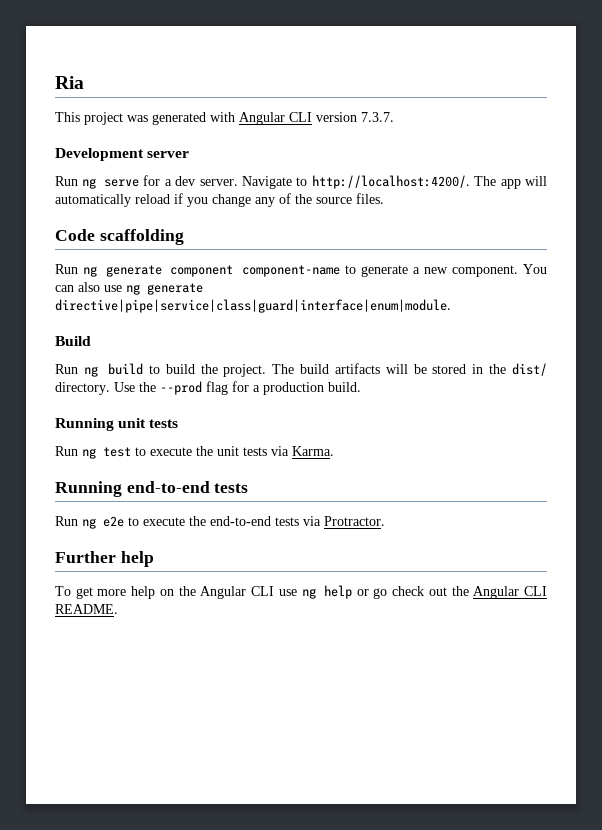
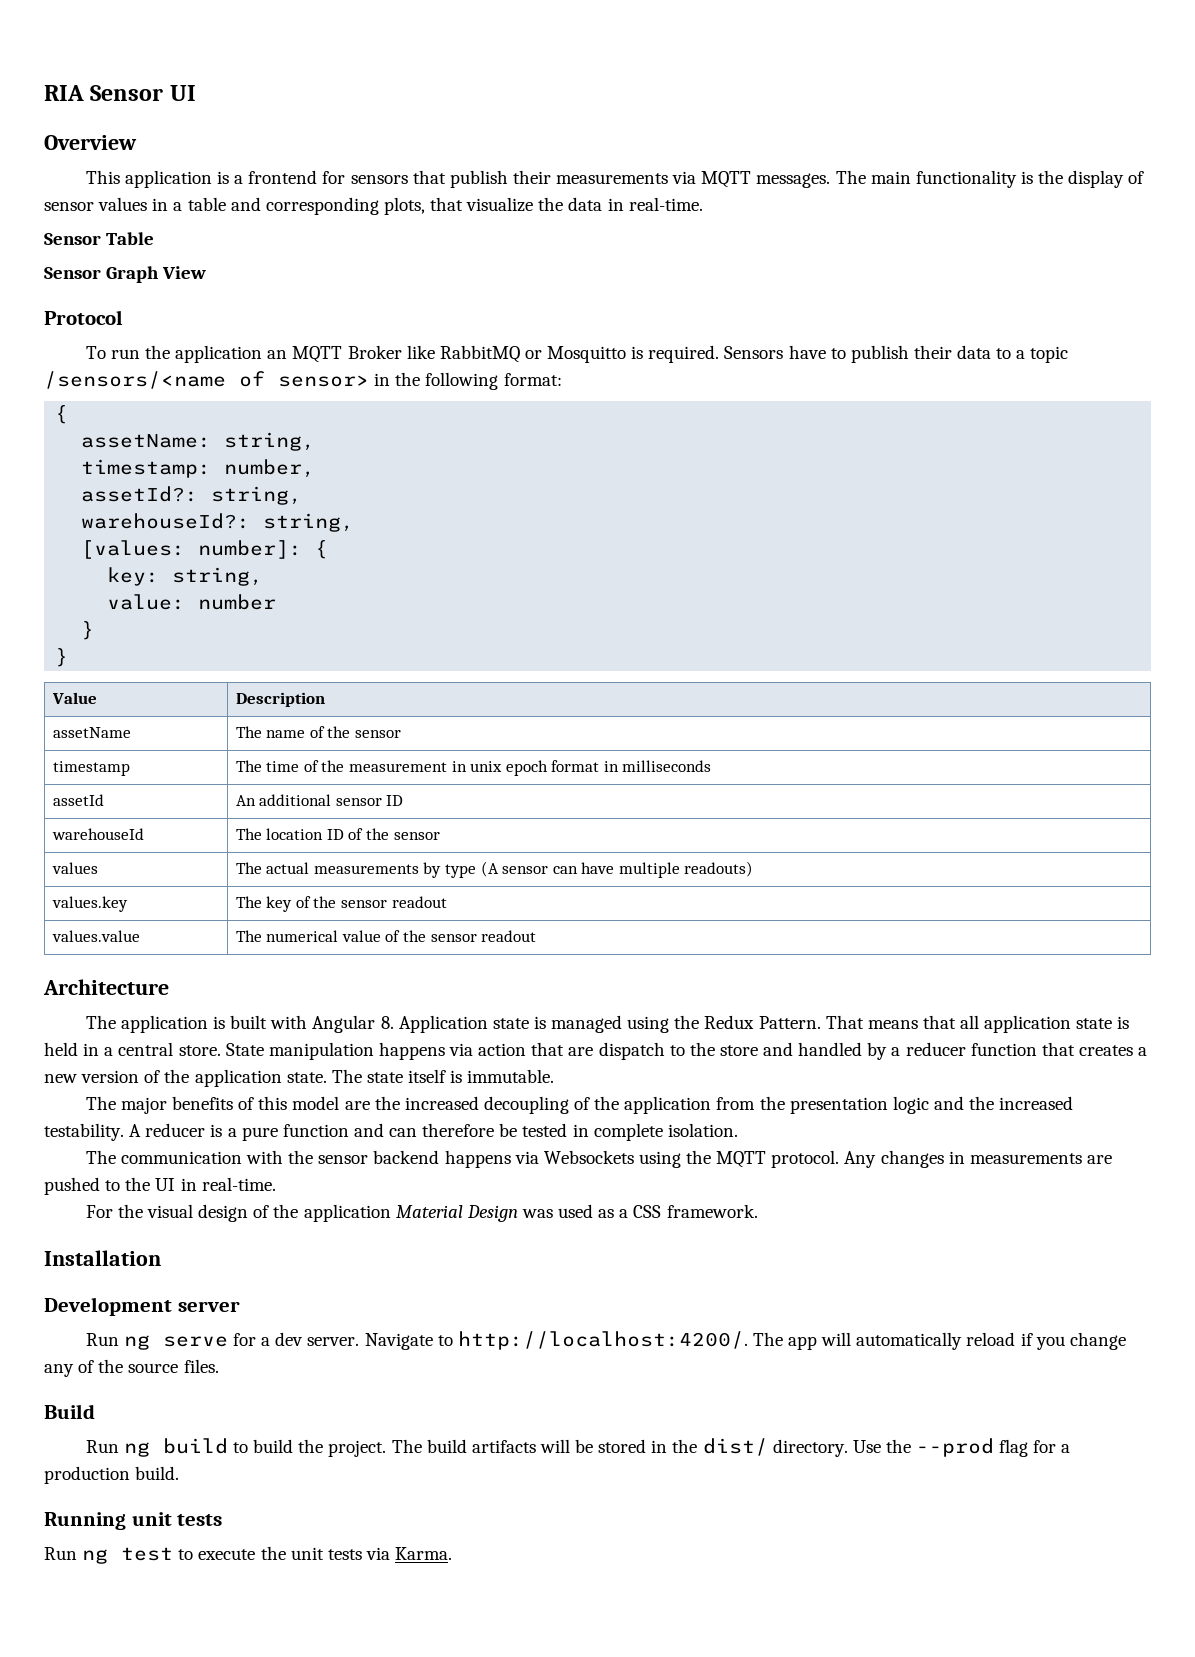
- Ria
- This project was generated with Angular CLI version 7.3.7.
+ RIA Sensor UI
+ Overview
+ This application is a frontend for sensors that publish their measurements via MQTT messages. The main functionality is the display of sensor values in a table and corresponding plots, that visualize the data in real-time.
+ Sensor Table
+ Sensor Graph View
+ Protocol
+ To run the application an MQTT Broker like RabbitMQ or Mosquitto is required. Sensors have to publish their data to a topic /sensors/<name of sensor> in the following format:
+ {
+ assetName: string,
+ timestamp: number,
+ assetId?: string,
+ warehouseId?: string,
+ [values: number]: {
+ key: string,
+ value: number
+ }
+ }
+ Value | Description
+ assetName | The name of the sensor
+ timestamp | The time of the measurement in unix epoch format in milliseconds
+ assetId | An additional sensor ID
+ warehouseId | The location ID of the sensor
+ values | The actual measurements by type (A sensor can have multiple readouts)
+ values.key | The key of the sensor readout
+ values.value | The numerical value of the sensor readout
+ Architecture
+ The application is built with Angular 8. Application state is managed using the Redux Pattern. That means that all application state is held in a central store. State manipulation happens via action that are dispatch to the store and handled by a reducer function that creates a new version of the application state. The state itself is immutable.
+ The major benefits of this model are the increased decoupling of the application from the presentation logic and the increased testability. A reducer is a pure function and can therefore be tested in complete isolation.
+ The communication with the sensor backend happens via Websockets using the MQTT protocol. Any changes in measurements are pushed to the UI in real-time.
+ For the visual design of the application Material Design was used as a CSS framework.
+ Installation
- Code scaffolding
- Run ng generate component component-name to generate a new component. You can also use ng generate directive|pipe|service|class|guard|interface|enum|module.
- Running end-to-end tests
- Run ng e2e to execute the end-to-end tests via Protractor.
- Further help
- To get more help on the Angular CLI use ng help or go check out the Angular CLI README.

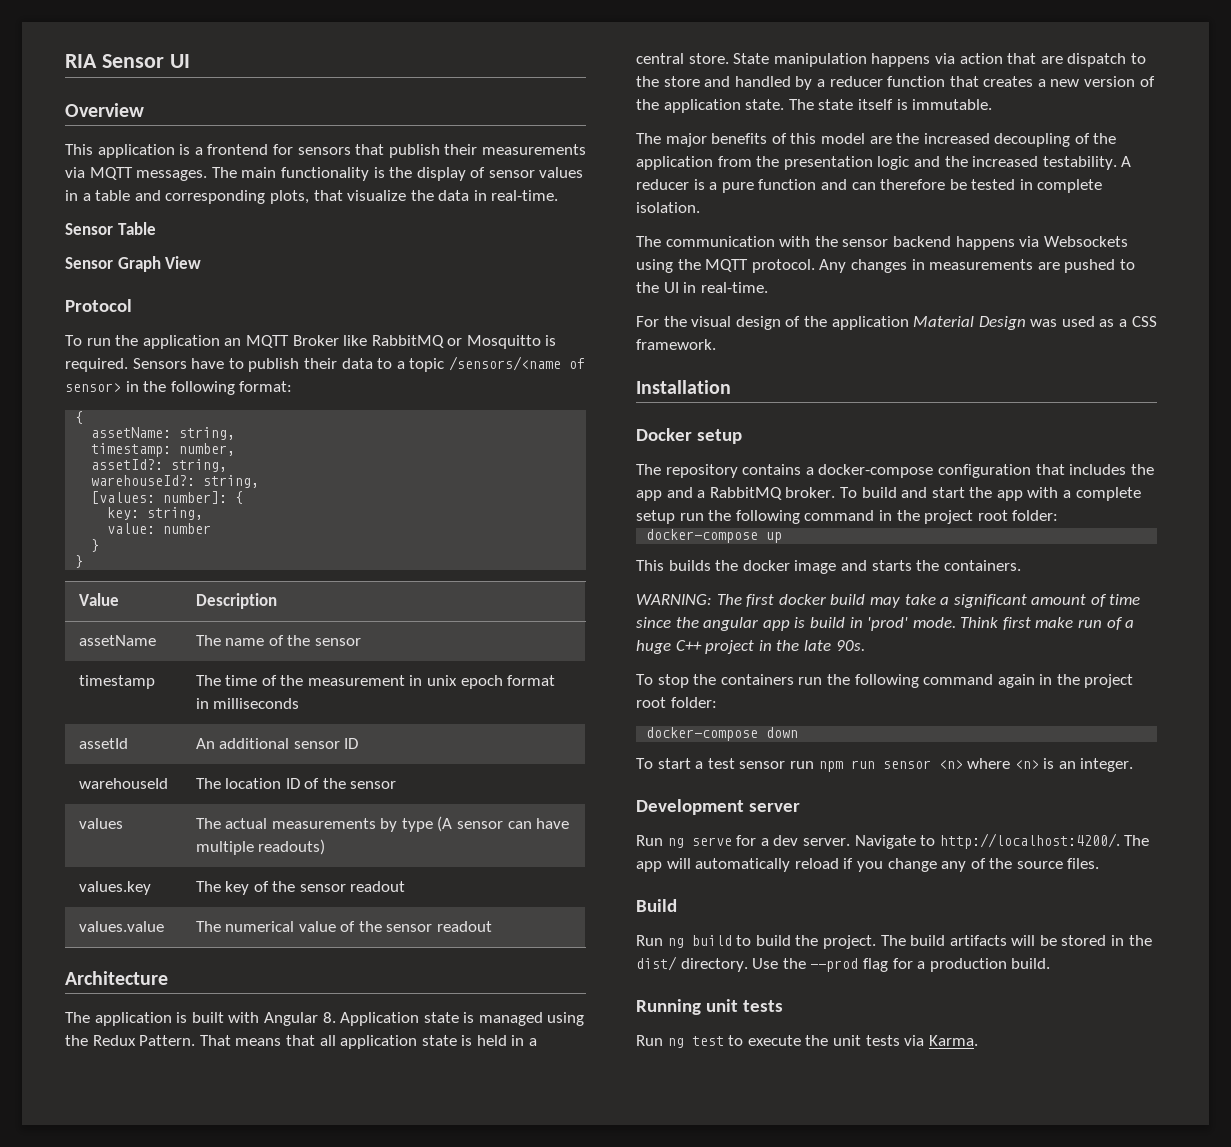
+ Docker setup
+ The repository contains a docker-compose configuration that includes the app and a RabbitMQ broker. To build and start the app with a complete setup run the following command in the project root folder:
+ docker-compose up
+ This builds the docker image and starts the containers.
+ WARNING: The first docker build may take a significant amount of time since the angular app is build in 'prod' mode. Think first make run of a huge C++ project in the late 90s.
+ To stop the containers run the following command again in the project root folder:
+ docker-compose down
+ To start a test sensor run npm run sensor <n> where <n> is an integer.

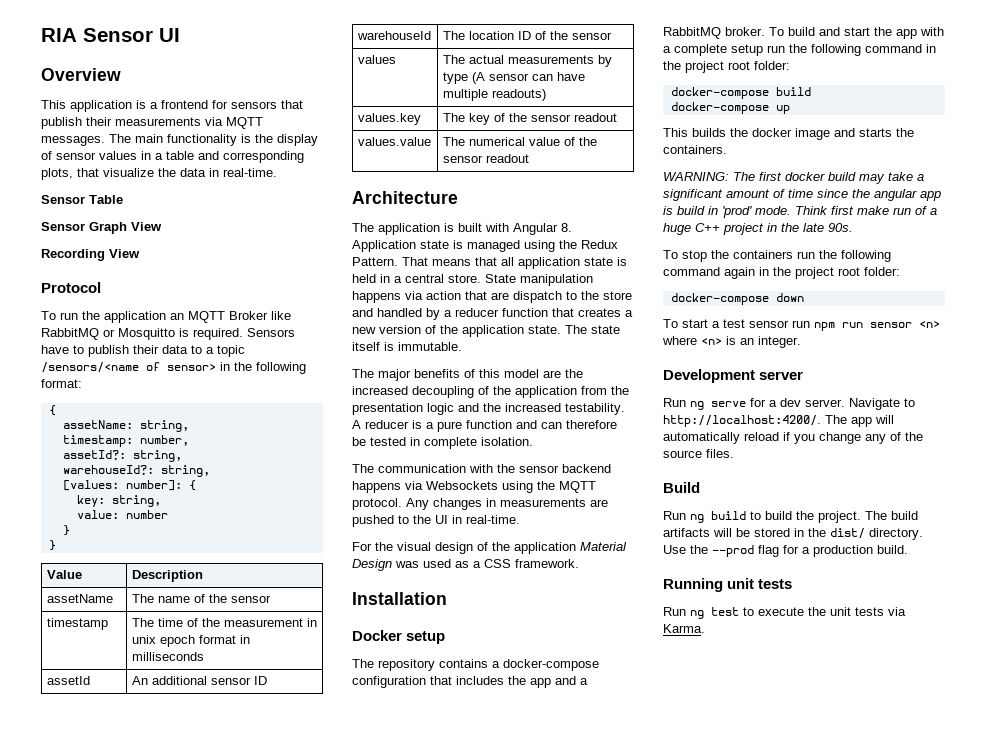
+ Recording View
+ docker-compose build

